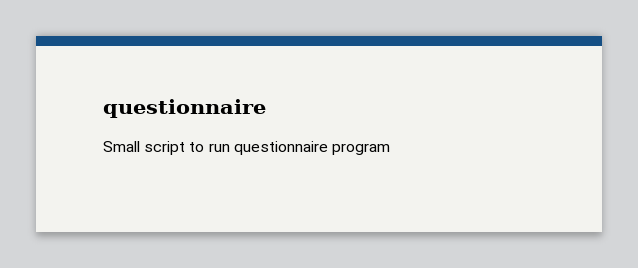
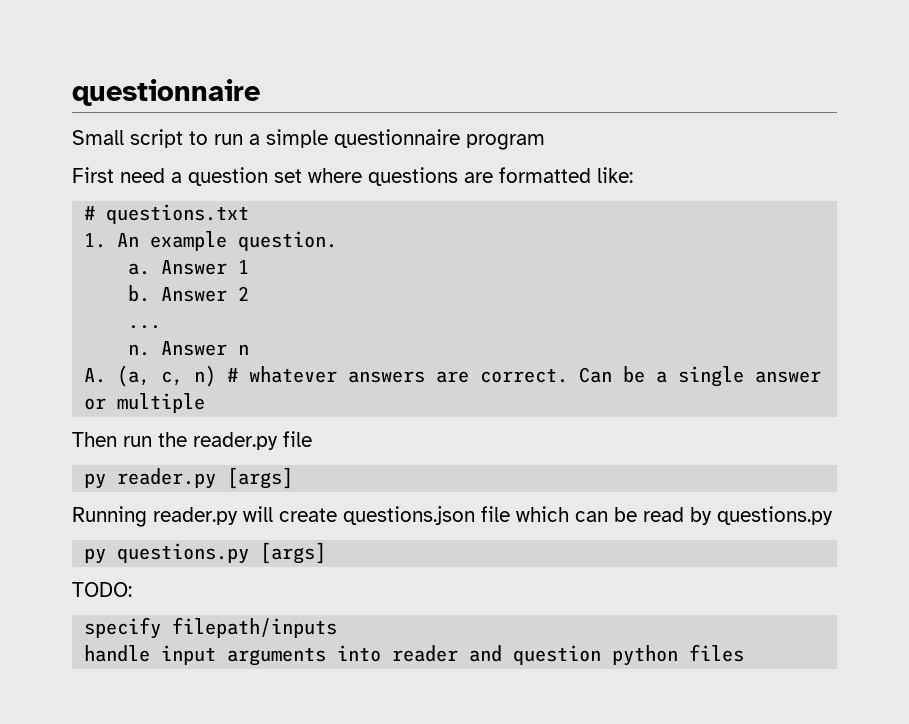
- Small script to run questionnaire program
+ Small script to run a simple questionnaire program
+ First need a question set where questions are formatted like:
+ # questions.txt
+ 1. An example question.
+ a. Answer 1
+ b. Answer 2
+ ...
+ n. Answer n
+ A. (a, c, n) # whatever answers are correct. Can be a single answer or multiple
+ Then run the reader.py file
+ py reader.py [args]
+ Running reader.py will create questions.json file which can be read by questions.py
+ py questions.py [args]
+ TODO:
+ specify filepath/inputs
+ handle input arguments into reader and question python files

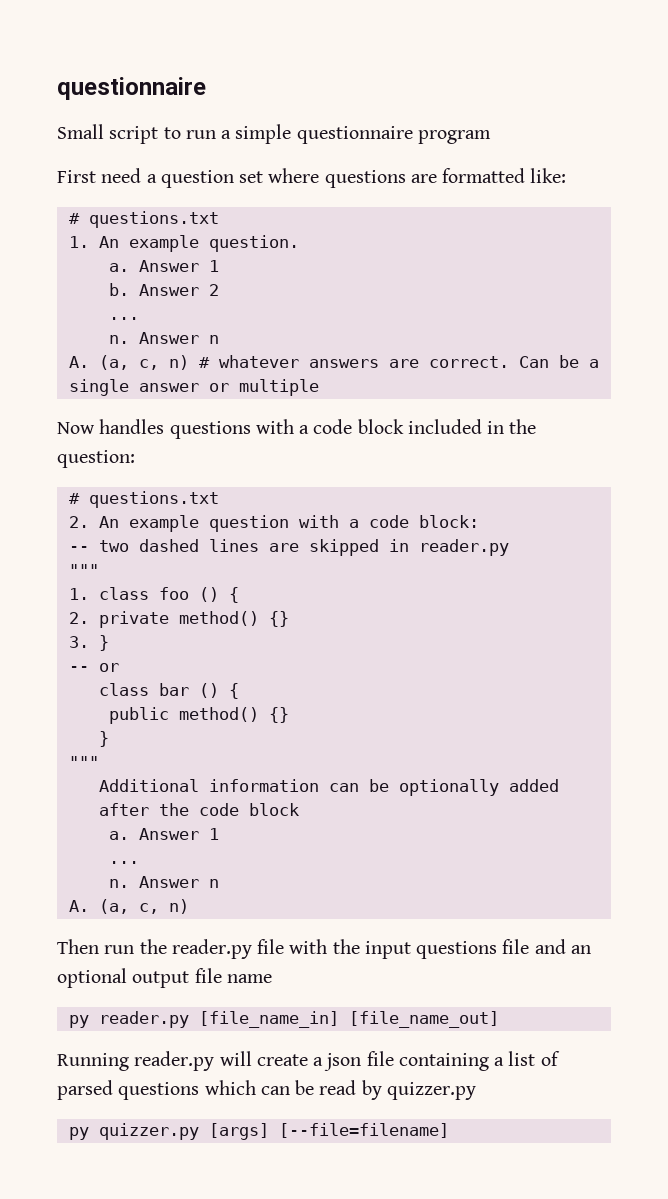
+ Now handles questions with a code block included in the question:
+ # questions.txt
+ 2. An example question with a code block:
+ -- two dashed lines are skipped in reader.py
+ """
+ 1. class foo () {
+ 2. private method() {}
+ 3. }
+ -- or
+ class bar () {
+ public method() {}
+ }
+ """
+ Additional information can be optionally added after the code block
+ a. Answer 1
+ ...
+ n. Answer n
+ A. (a, c, n)
- Then run the reader.py file
+ Then run the reader.py file with the input questions file and an optional output file name
- py reader.py [args]
+ py reader.py [file_name_in] [file_name_out]
- Running reader.py will create questions.json file which can be read by questions.py
- py questions.py [args]
- TODO:
- specify filepath/inputs
- handle input arguments into reader and question python files
+ Running reader.py will create a json file containing a list of parsed questions which can be read by quizzer.py
+ py quizzer.py [args] [--file=filename]

